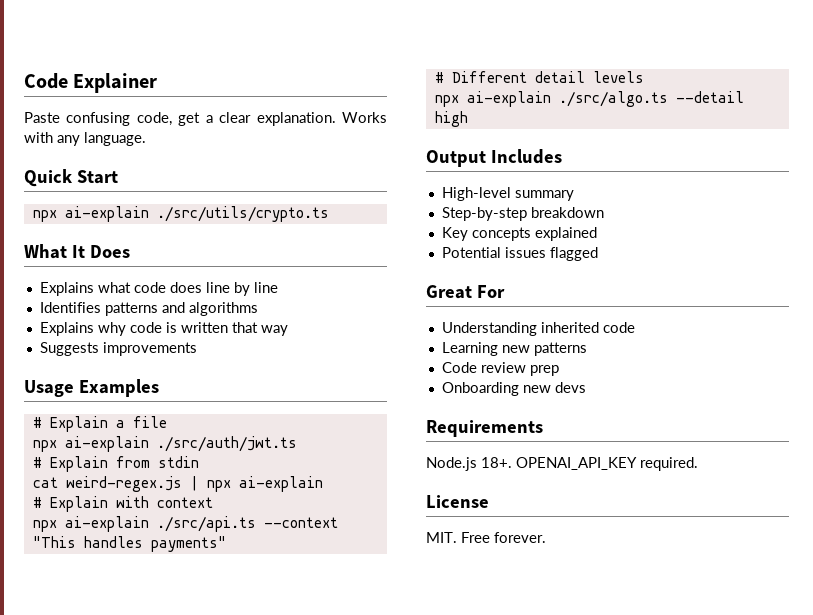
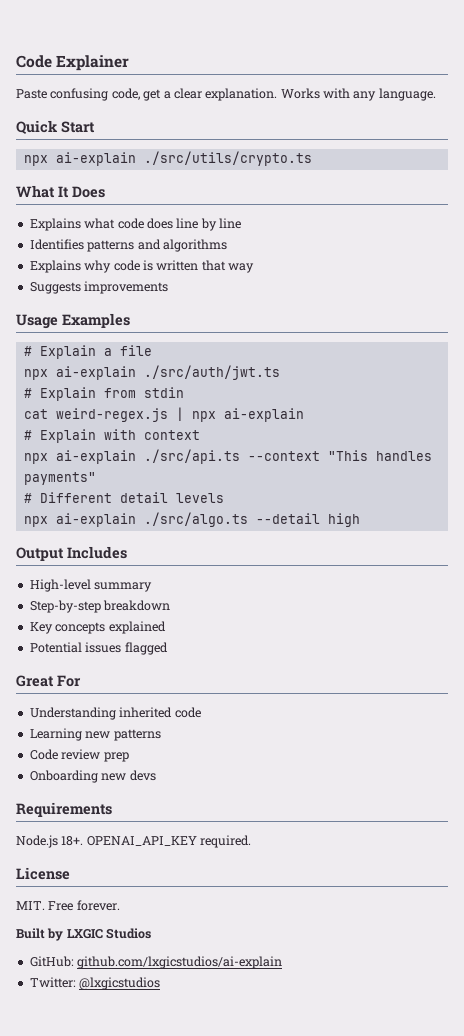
+ Built by LXGIC Studios
+ GitHub: github.com/lxgicstudios/ai-explain
+ Twitter: @lxgicstudios

